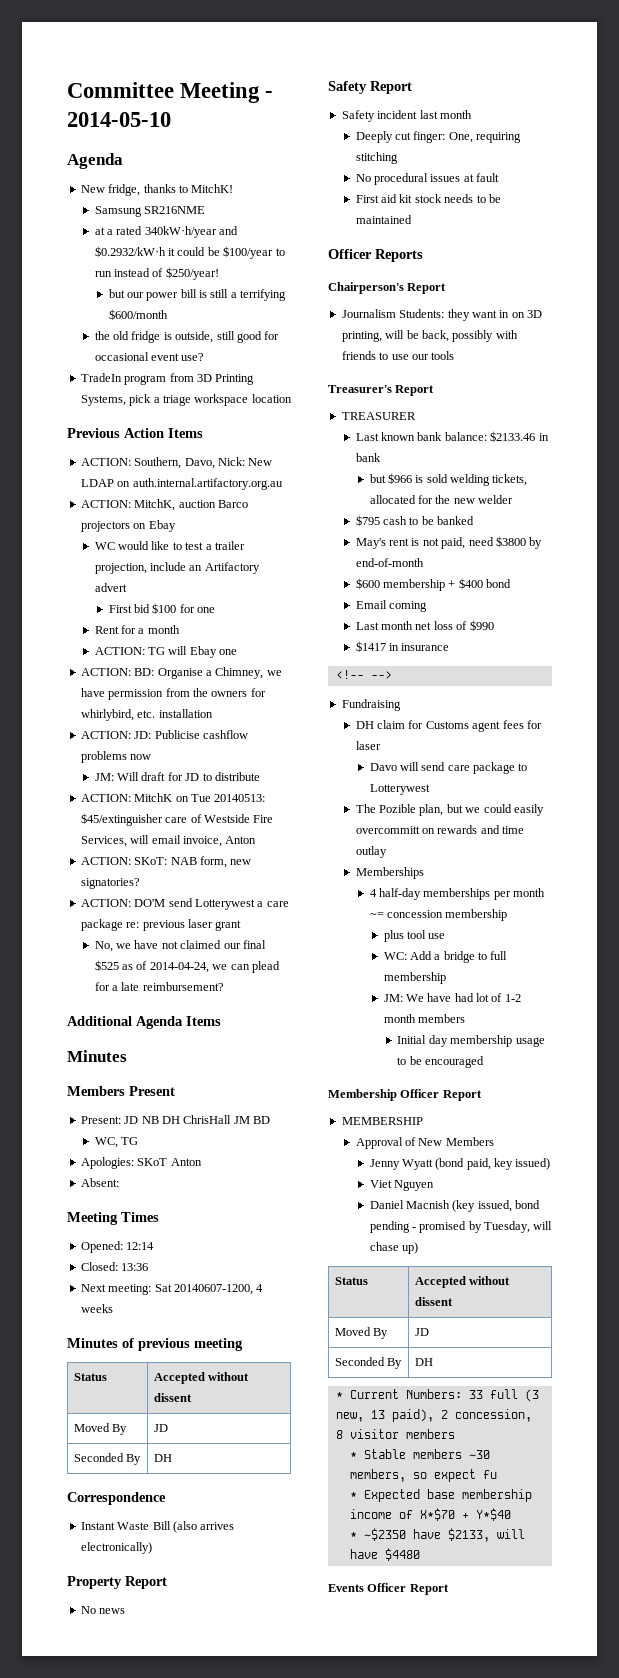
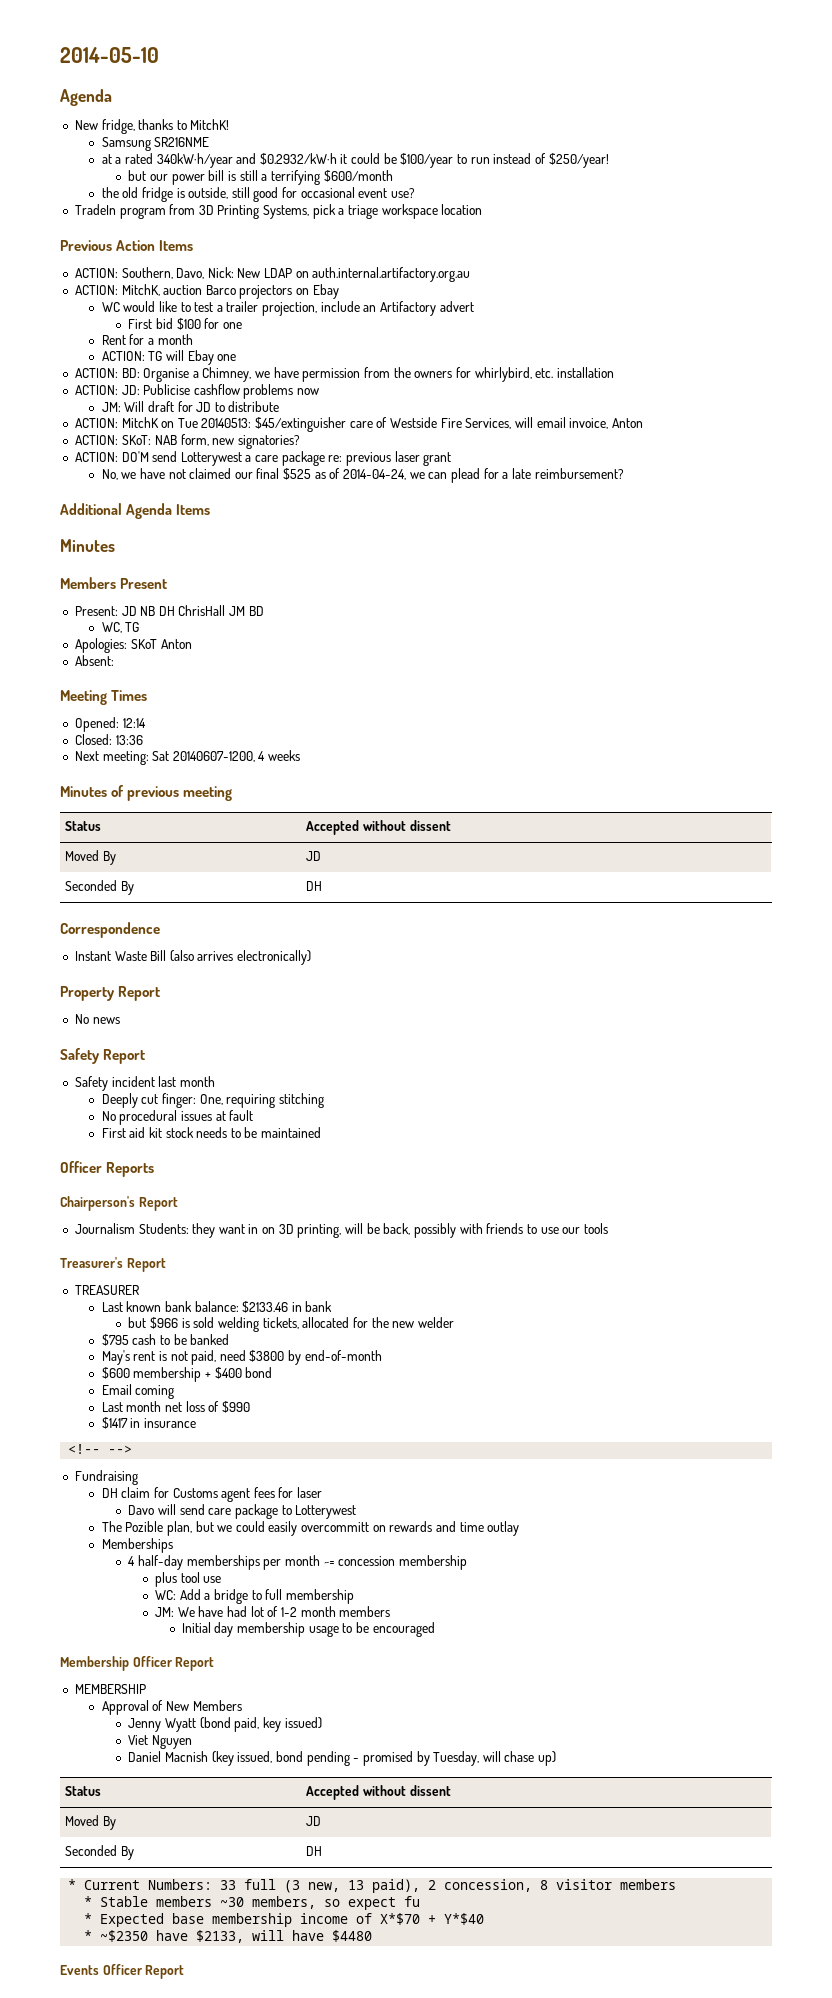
- Committee Meeting - 2014-05-10
+ 2014-05-10

